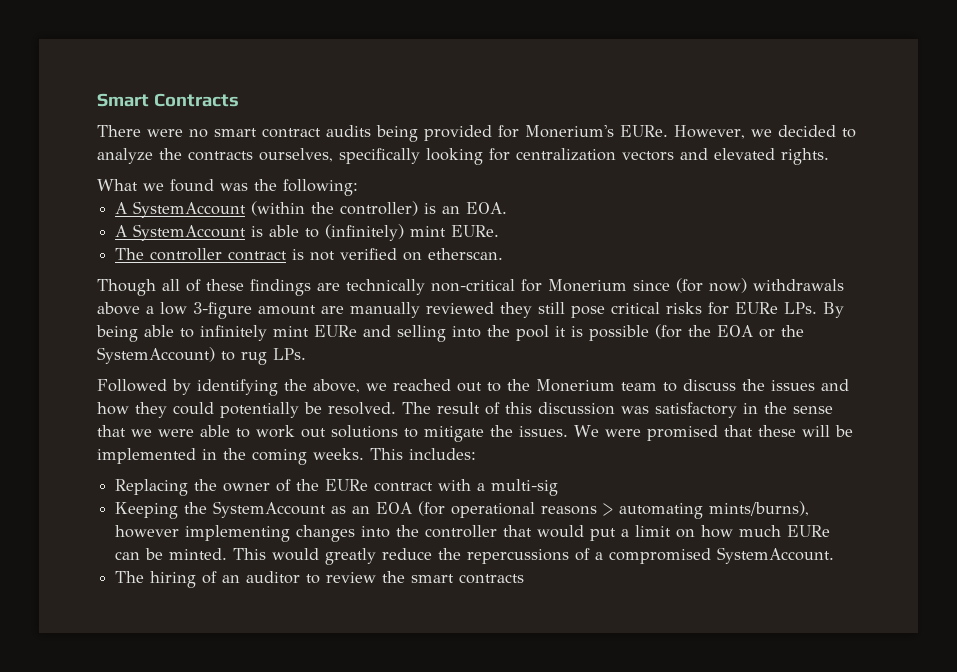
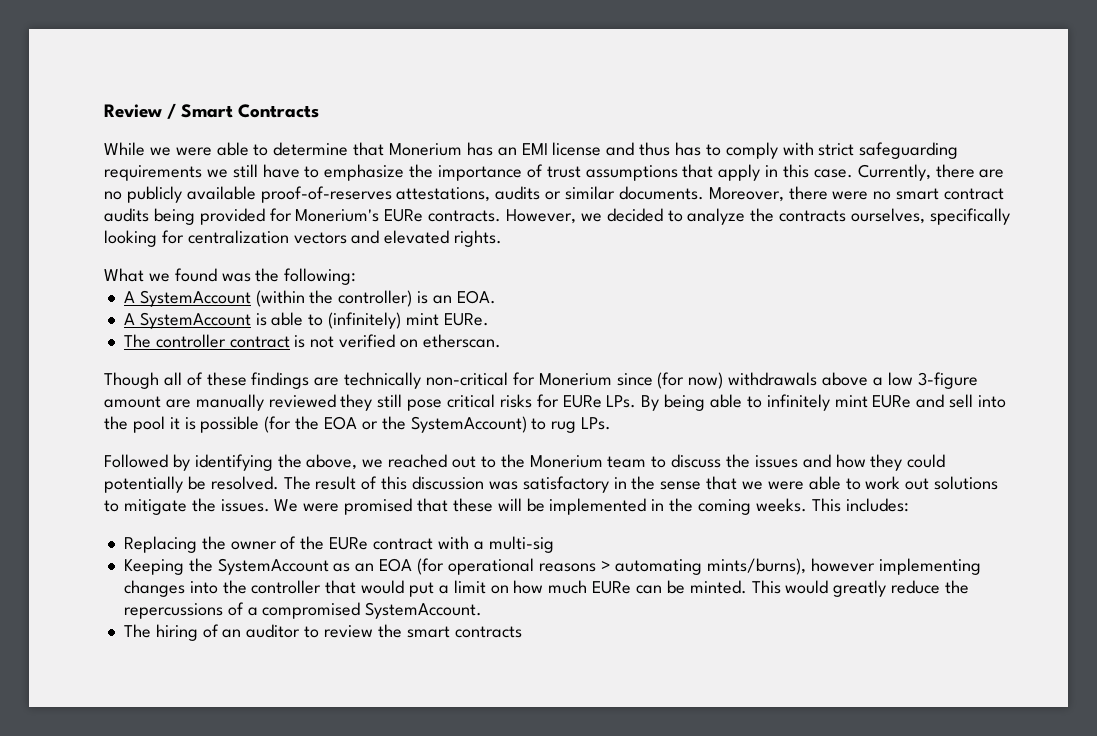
- Smart Contracts
+ Review / Smart Contracts
- There were no smart contract audits being provided for Monerium's EURe.
+ While we were able to determine that Monerium has an EMI license and thus has to comply with strict safeguarding requirements we still have to emphasize the importance of trust assumptions that apply in this case. Currently, there are no publicly available proof-of-reserves attestations, audits or similar documents. Moreover, there were no smart contract audits being provided for Monerium's EURe contracts.
- Though all of these findings are technically non-critical for Monerium since (for now) withdrawals above a low 3-figure amount are manually reviewed they still pose critical risks for EURe LPs. By being able to infinitely mint EURe and selling into the pool it is possible (for the EOA or the SystemAccount) to rug LPs.
+ Though all of these findings are technically non-critical for Monerium since (for now) withdrawals above a low 3-figure amount are manually reviewed they still pose critical risks for EURe LPs. By being able to infinitely mint EURe and sell into the pool it is possible (for the EOA or the SystemAccount) to rug LPs.

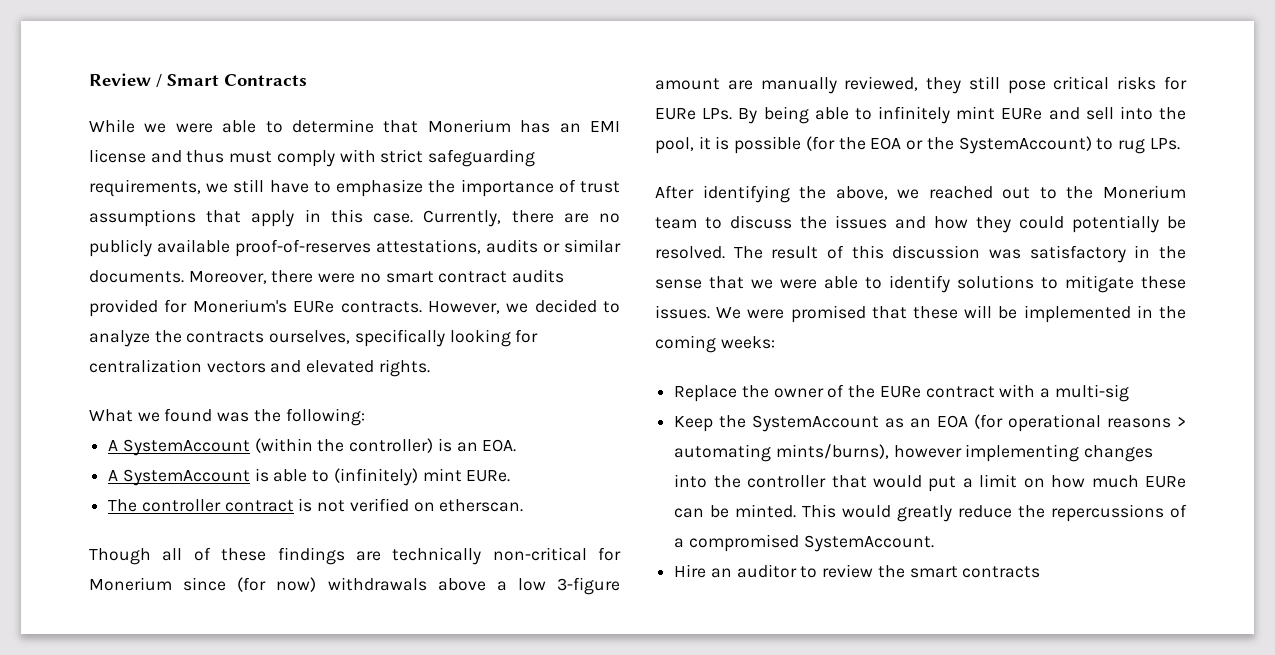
- While we were able to determine that Monerium has an EMI license and thus has to comply with strict safeguarding requirements we still have to emphasize the importance of trust assumptions that apply in this case.
+ While we were able to determine that Monerium has an EMI license and thus must comply with strict safeguarding requirements, we still have to emphasize the importance of trust assumptions that apply in this case.
- Moreover, there were no smart contract audits being provided for Monerium's EURe contracts.
+ Moreover, there were no smart contract audits provided for Monerium's EURe contracts.
- Though all of these findings are technically non-critical for Monerium since (for now) withdrawals above a low 3-figure amount are manually reviewed they still pose critical risks for EURe LPs. By being able to infinitely mint EURe and sell into the pool it is possible (for the EOA or the SystemAccount) to rug LPs.
+ Though all of these findings are technically non-critical for Monerium since (for now) withdrawals above a low 3-figure amount are manually reviewed, they still pose critical risks for EURe LPs. By being able to infinitely mint EURe and sell into the pool, it is possible (for the EOA or the SystemAccount) to rug LPs.
- Followed by identifying the above, we reached out to the Monerium team to discuss the issues and how they could potentially be resolved.
+ After identifying the above, we reached out to the Monerium team to discuss the issues and how they could potentially be resolved.
- The result of this discussion was satisfactory in the sense that we were able to work out solutions to mitigate the issues.
+ The result of this discussion was satisfactory in the sense that we were able to identify solutions to mitigate these issues.
- We were promised that these will be implemented in the coming weeks. This includes:
- Replacing the owner of the EURe contract with a multi-sig
+ We were promised that these will be implemented in the coming weeks:
+ Replace the owner of the EURe contract with a multi-sig
- Keeping the SystemAccount as an EOA (for operational reasons > automating mints/burns), however implementing changes into the controller that would put a limit on how much EURe can be minted.
+ Keep the SystemAccount as an EOA (for operational reasons > automating mints/burns), however implementing changes into the controller that would put a limit on how much EURe can be minted.
- The hiring of an auditor to review the smart contracts
+ Hire an auditor to review the smart contracts

